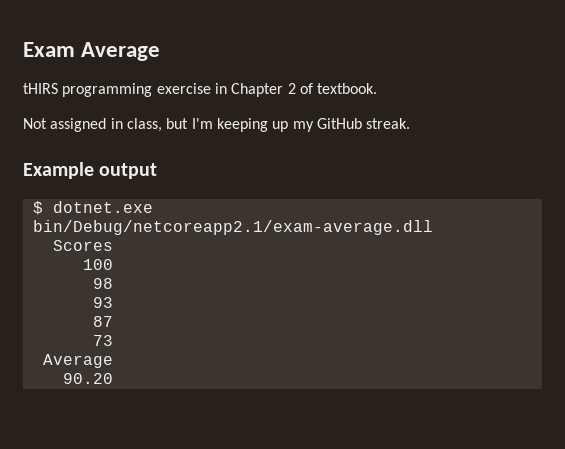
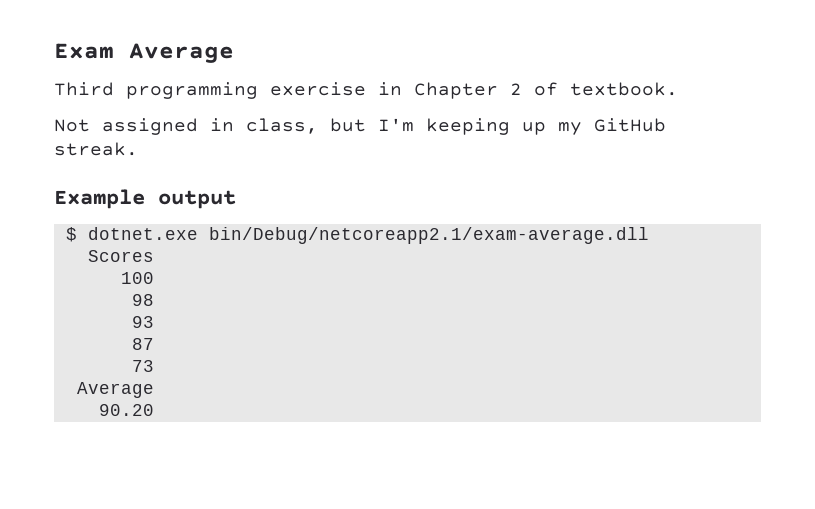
- tHIRS programming exercise in Chapter 2 of textbook.
+ Third programming exercise in Chapter 2 of textbook.

